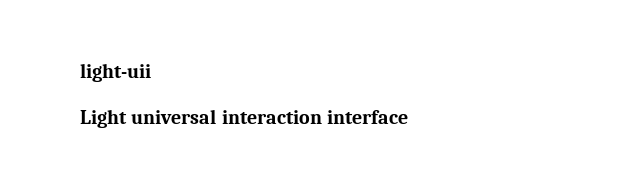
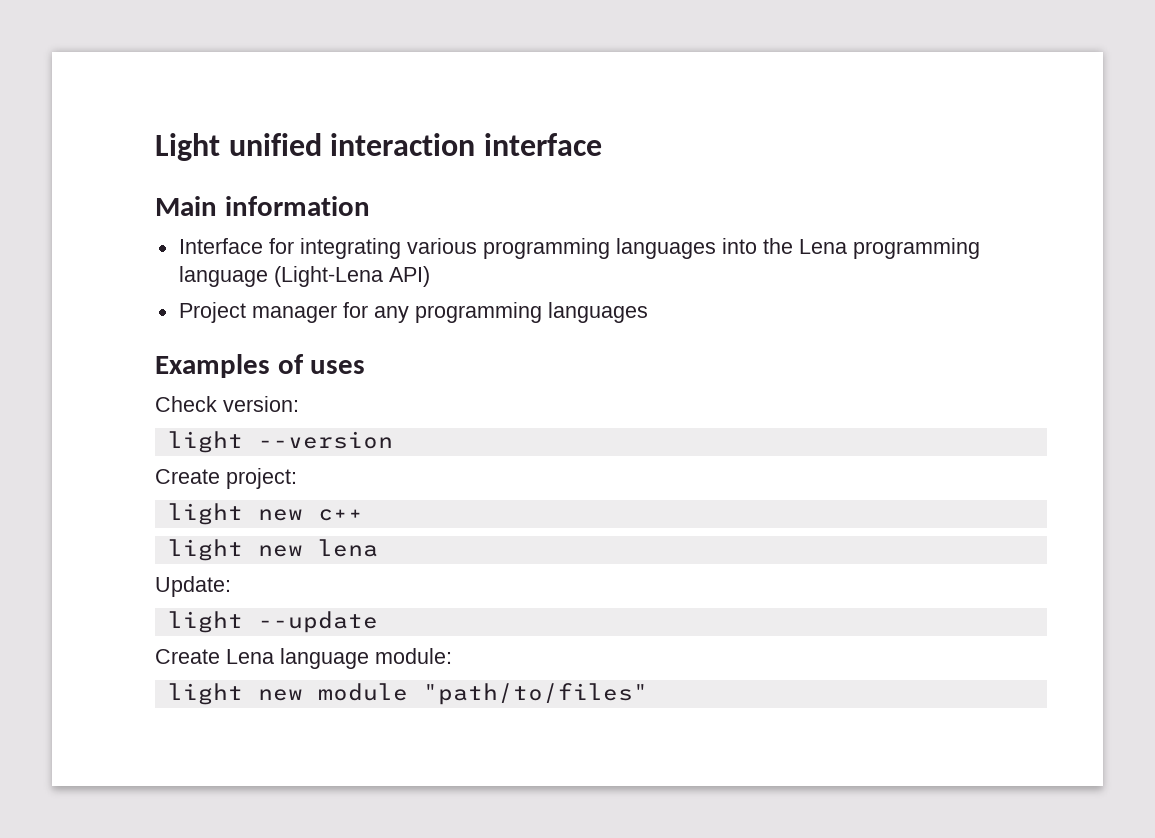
- light-uii
- Light universal interaction interface
+ Light unified interaction interface
+ Main information
+ Interface for integrating various programming languages into the Lena programming language (Light-Lena API)
+ Project manager for any programming languages
+ Examples of uses
+ Check version:
+ light --version
+ Create project:
+ light new c++
+ light new lena
+ Update:
+ light --update
+ Create Lena language module:
+ light new module "path/to/files"

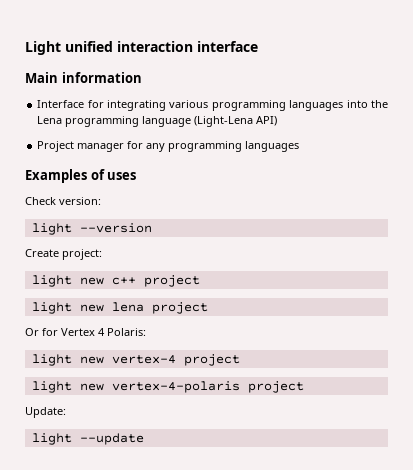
- light new c++
+ light new c++ project
- light new lena
+ light new lena project
+ Or for Vertex 4 Polaris:
+ light new vertex-4 project
+ light new vertex-4-polaris project
  Update:
  light --update
- Create Lena language module:
- light new module "path/to/files"

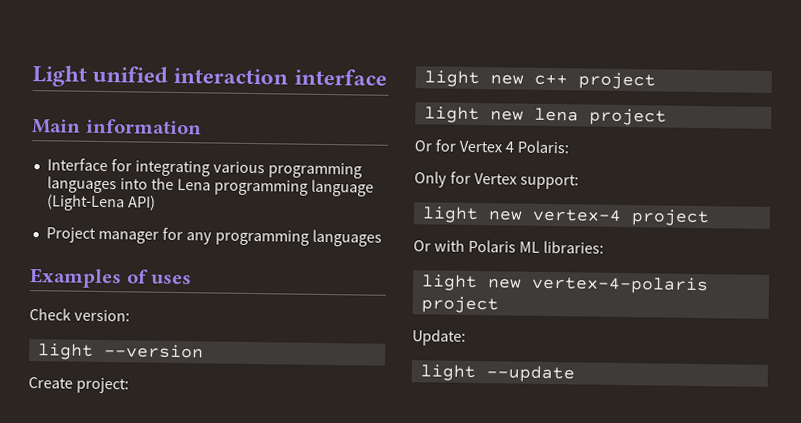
+ Only for Vertex support:
+ Or with Polaris ML libraries:

